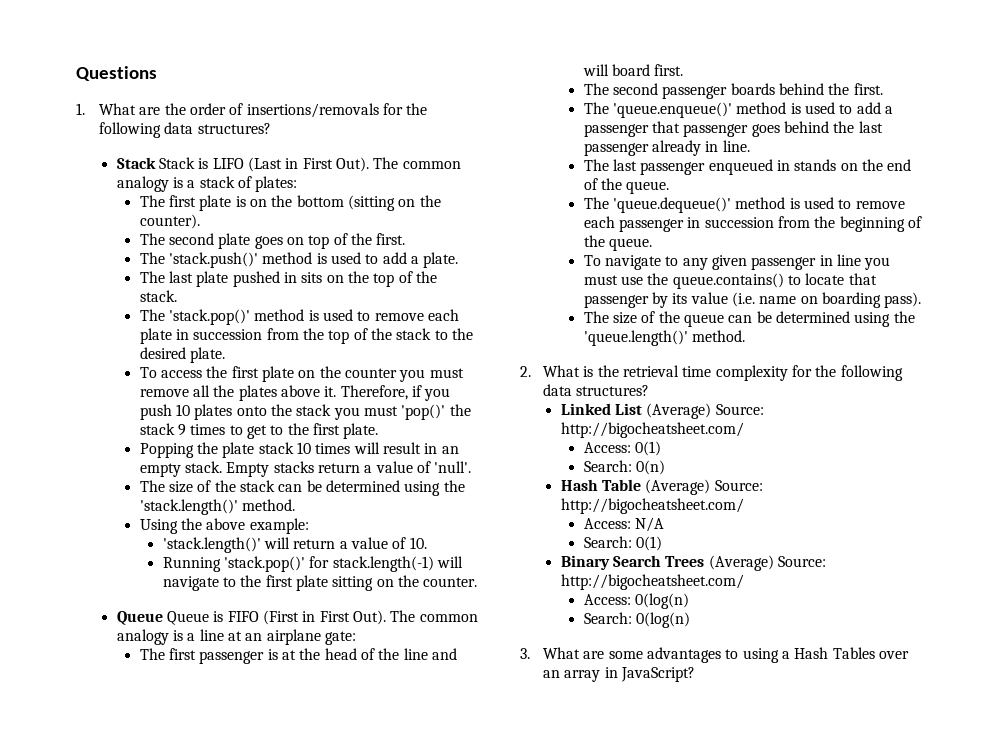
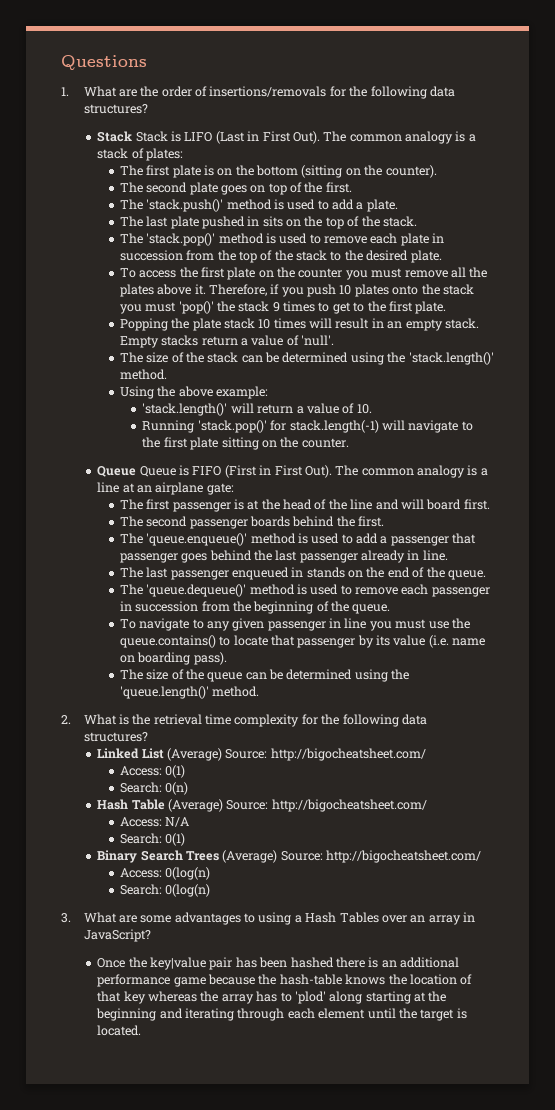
+ Once the key|value pair has been hashed there is an additional performance game because the hash-table knows the location of that key whereas the array has to 'plod' along starting at the beginning and iterating through each element until the target is located.

